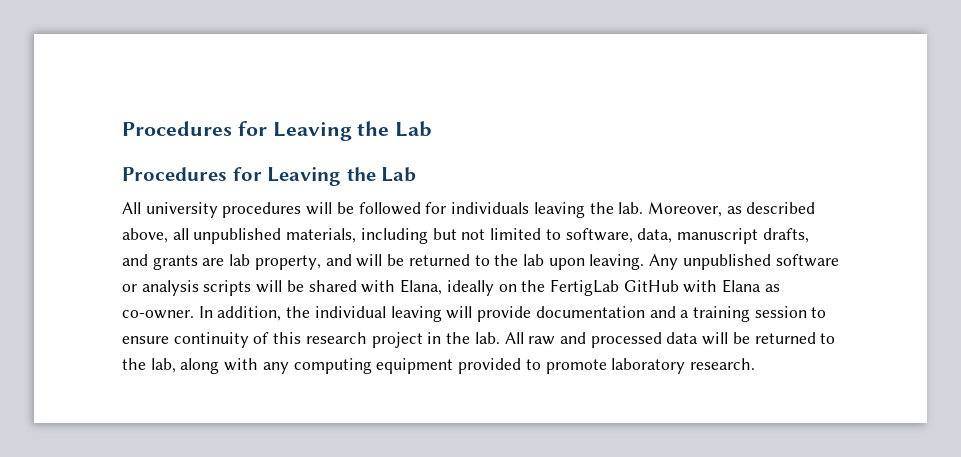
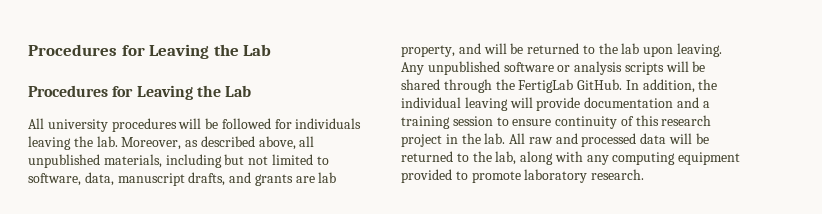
- Any unpublished software or analysis scripts will be shared with Elana, ideally on the FertigLab GitHub with Elana as co-owner.
+ Any unpublished software or analysis scripts will be shared through the FertigLab GitHub.

